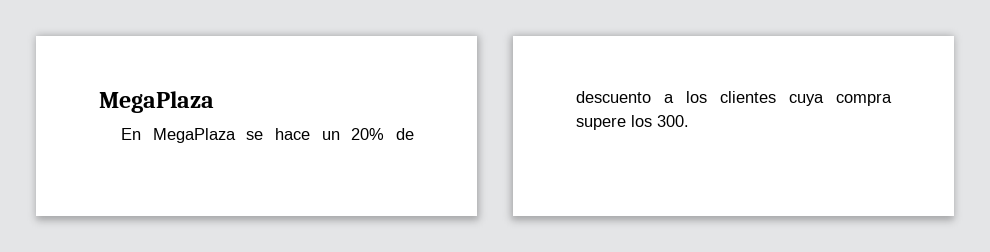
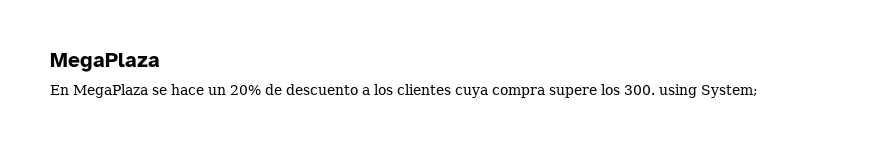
- En MegaPlaza se hace un 20% de descuento a los clientes cuya compra supere los 300.
+ En MegaPlaza se hace un 20% de descuento a los clientes cuya compra supere los 300. using System;

